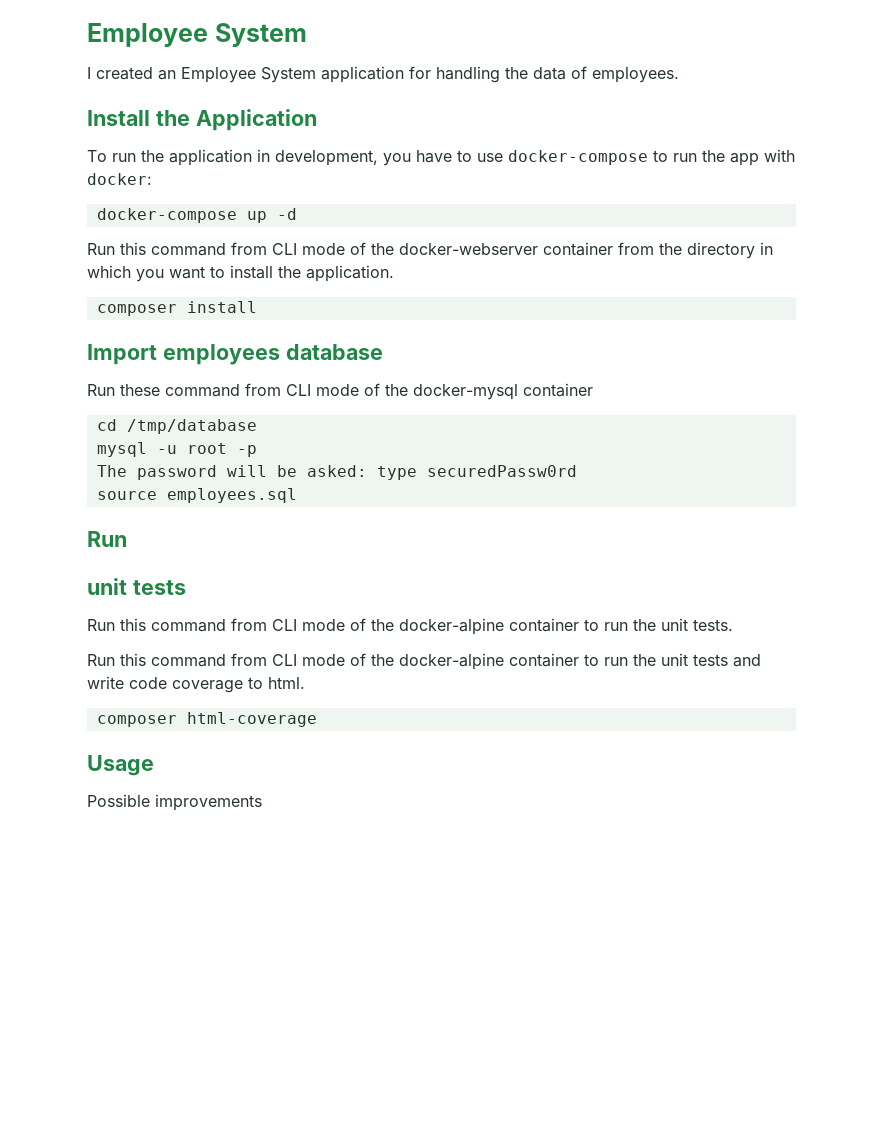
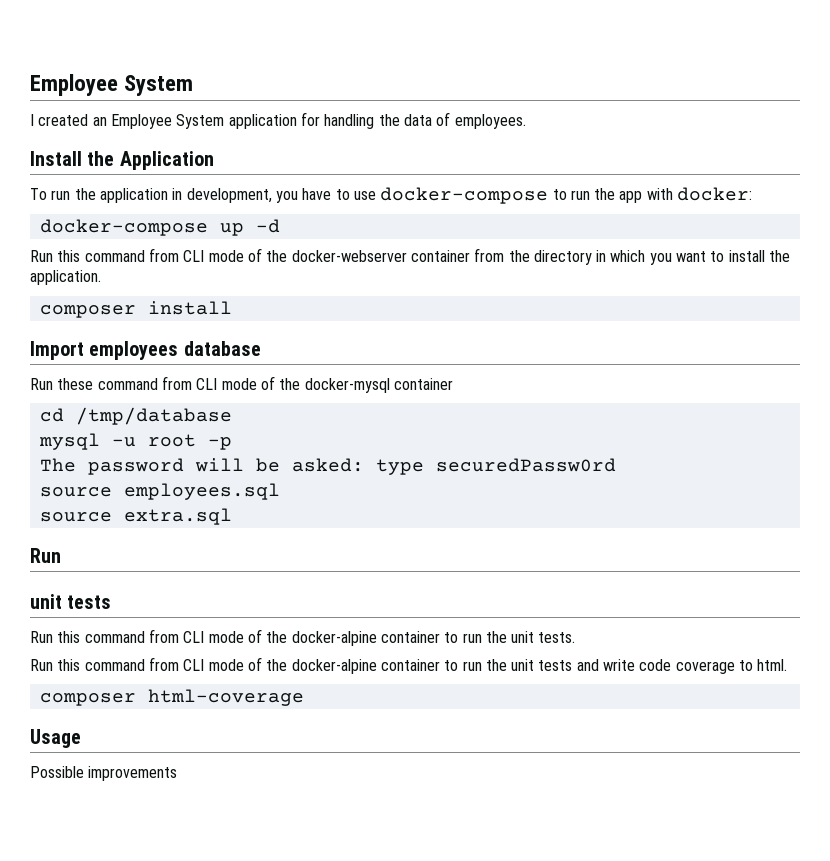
+ source extra.sql

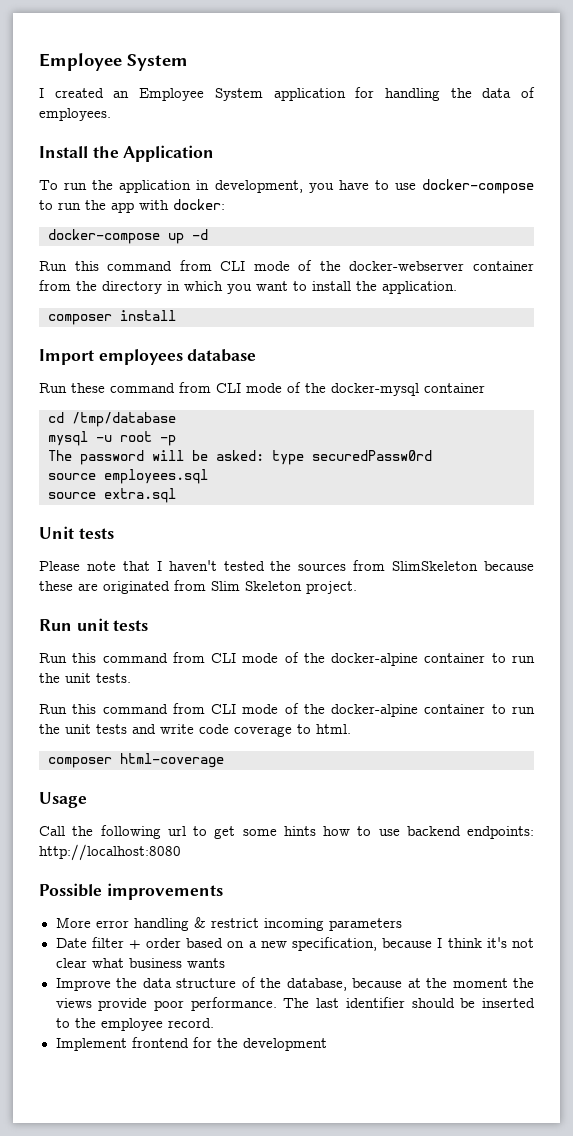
  source extra.sql
- Run
- unit tests
+ Unit tests
+ Please note that I haven't tested the sources from SlimSkeleton because these are originated from Slim Skeleton project.
+ Run unit tests
+ Call the following url to get some hints how to use backend endpoints: http://localhost:8080
  Possible improvements
+ More error handling & restrict incoming parameters
+ Date filter + order based on a new specification, because I think it's not clear what business wants
+ Improve the data structure of the database, because at the moment the views provide poor performance. The last identifier should be inserted to the employee record.
+ Implement frontend for the development

